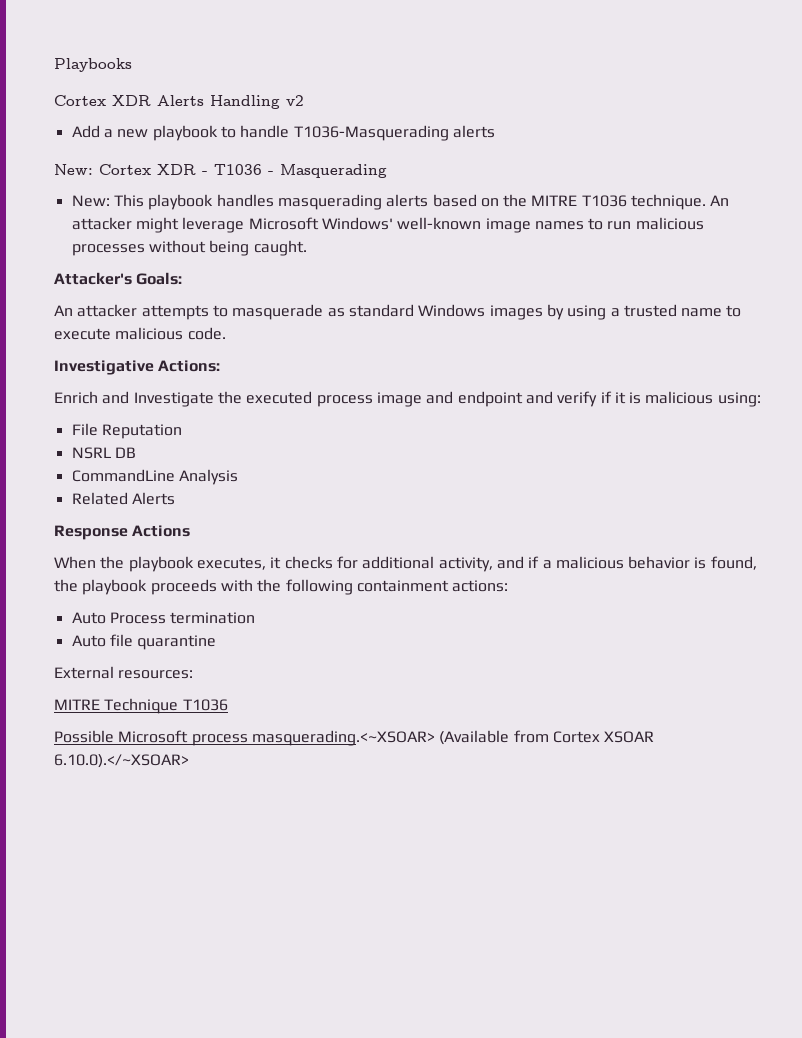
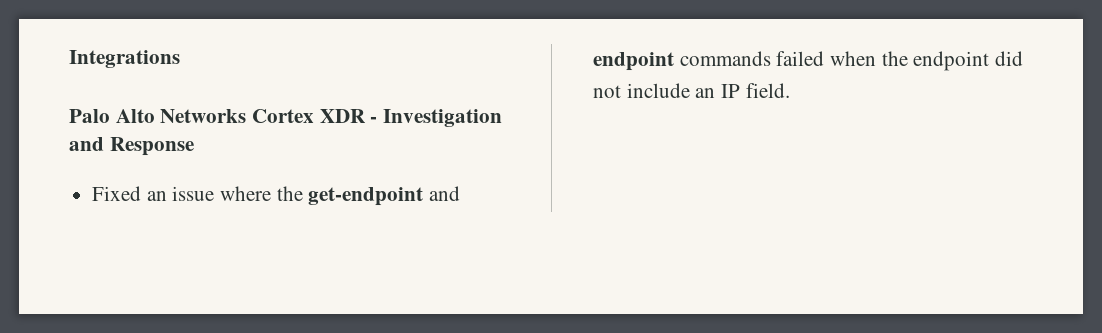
- Playbooks
- Cortex XDR Alerts Handling v2
- Add a new playbook to handle T1036-Masquerading alerts
- New: Cortex XDR - T1036 - Masquerading
- New: This playbook handles masquerading alerts based on the MITRE T1036 technique. An attacker might leverage Microsoft Windows' well-known image names to run malicious processes without being caught.
- Attacker's Goals:
- An attacker attempts to masquerade as standard Windows images by using a trusted name to execute malicious code.
- Investigative Actions:
- Enrich and Investigate the executed process image and endpoint and verify if it is malicious using:
- File Reputation
- NSRL DB
- CommandLine Analysis
- Related Alerts
- Response Actions
- When the playbook executes, it checks for additional activity, and if a malicious behavior is found, the playbook proceeds with the following containment actions:
- Auto Process termination
- Auto file quarantine
- External resources:
- MITRE Technique T1036
- Possible Microsoft process masquerading.<~XSOAR> (Available from Cortex XSOAR 6.10.0).</~XSOAR>
+ Integrations
+ Palo Alto Networks Cortex XDR - Investigation and Response
+ Fixed an issue where the get-endpoint and endpoint commands failed when the endpoint did not include an IP field.

